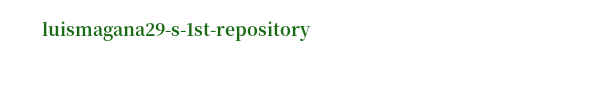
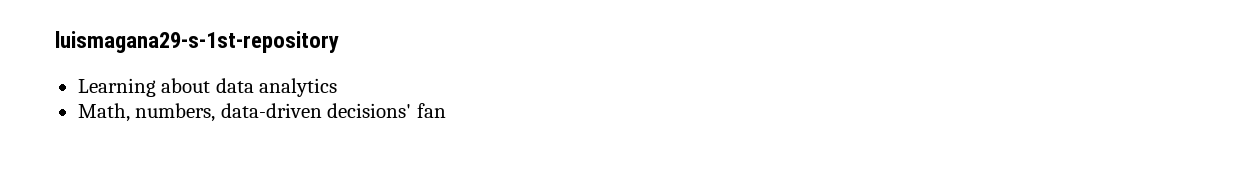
+ Learning about data analytics
+ Math, numbers, data-driven decisions' fan

